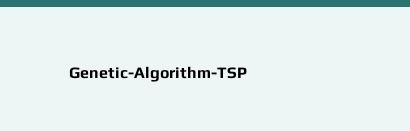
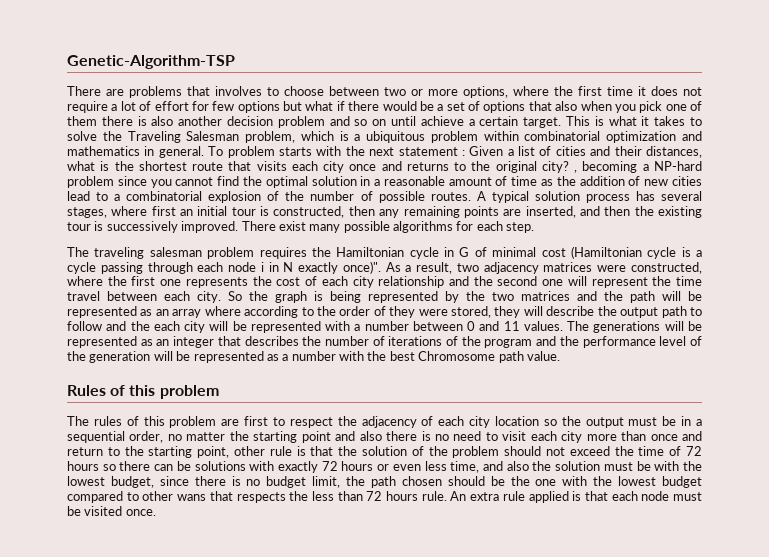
+ There are problems that involves to choose between two or more options, where the first time it does not require a lot of effort for few options but what if there would be a set of options that also when you pick one of them there is also another decision problem and so on until achieve a certain target. This is what it takes to solve the Traveling Salesman problem, which is a ubiquitous problem within combinatorial optimization and mathematics in general. To problem starts with the next statement : Given a list of cities and their distances, what is the shortest route that visits each city once and returns to the original city? , becoming a NP-hard problem since you cannot find the optimal solution in a reasonable amount of time as the addition of new cities lead to a combinatorial explosion of the number of possible routes. A typical solution process has several stages, where first an initial tour is constructed, then any remaining points are inserted, and then the existing tour is successively improved. There exist many possible algorithms for each step.
+ The traveling salesman problem requires the Hamiltonian cycle in G of minimal cost (Hamiltonian cycle is a cycle passing through each node i in N exactly once)". As a result, two adjacency matrices were constructed, where the first one represents the cost of each city relationship and the second one will represent the time travel between each city. So the graph is being represented by the two matrices and the path will be represented as an array where according to the order of they were stored, they will describe the output path to follow and the each city will be represented with a number between 0 and 11 values. The generations will be represented as an integer that describes the number of iterations of the program and the performance level of the generation will be represented as a number with the best Chromosome path value.
+ Rules of this problem
+ The rules of this problem are first to respect the adjacency of each city location so the output must be in a sequential order, no matter the starting point and also there is no need to visit each city more than once and return to the starting point, other rule is that the solution of the problem should not exceed the time of 72 hours so there can be solutions with exactly 72 hours or even less time, and also the solution must be with the lowest budget, since there is no budget limit, the path chosen should be the one with the lowest budget compared to other wans that respects the less than 72 hours rule. An extra rule applied is that each node must be visited once.

